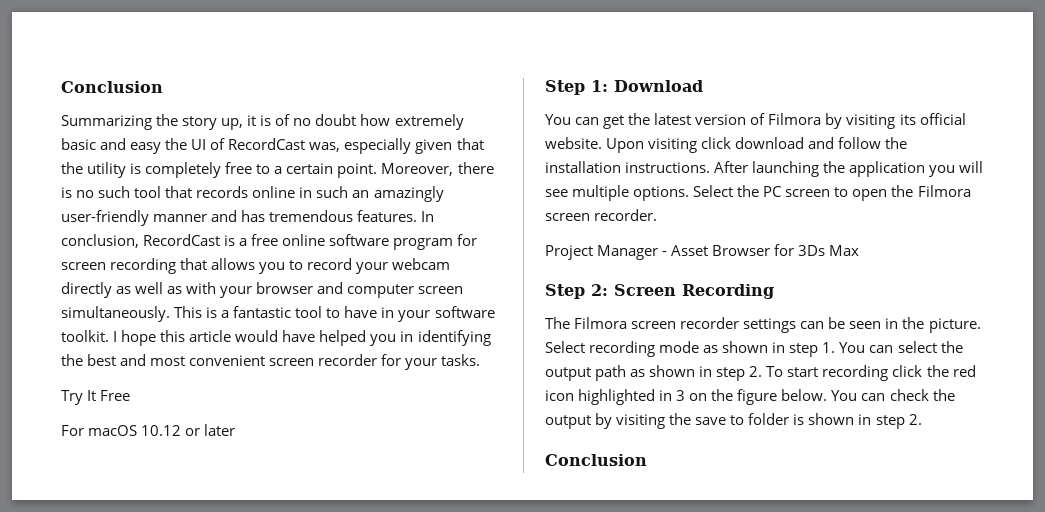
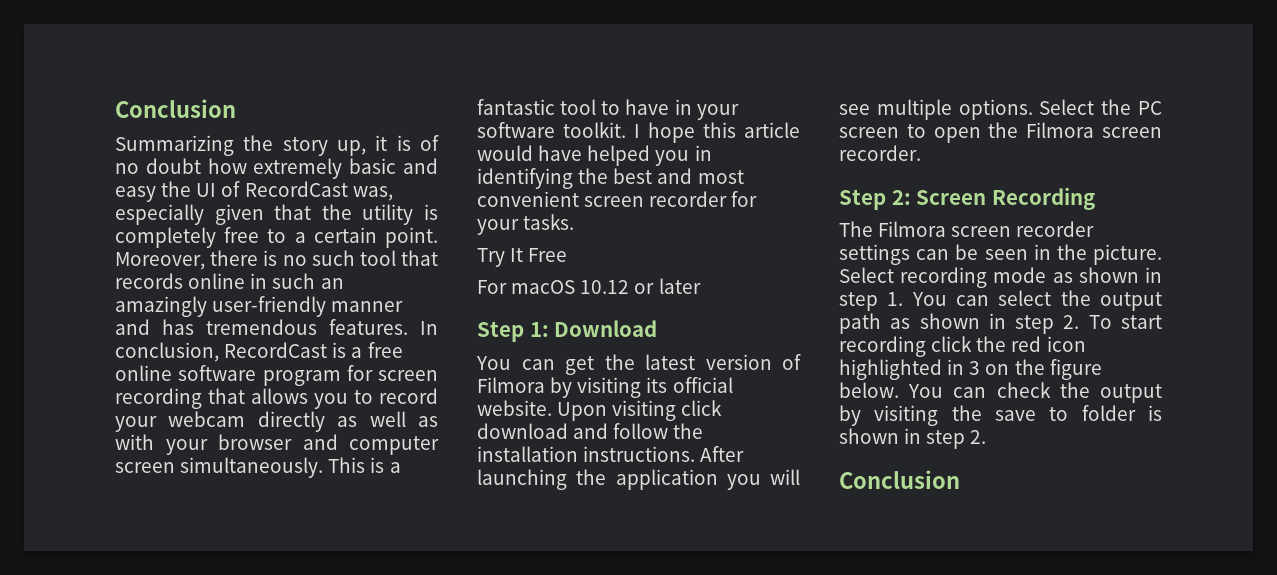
- Project Manager - Asset Browser for 3Ds Max

